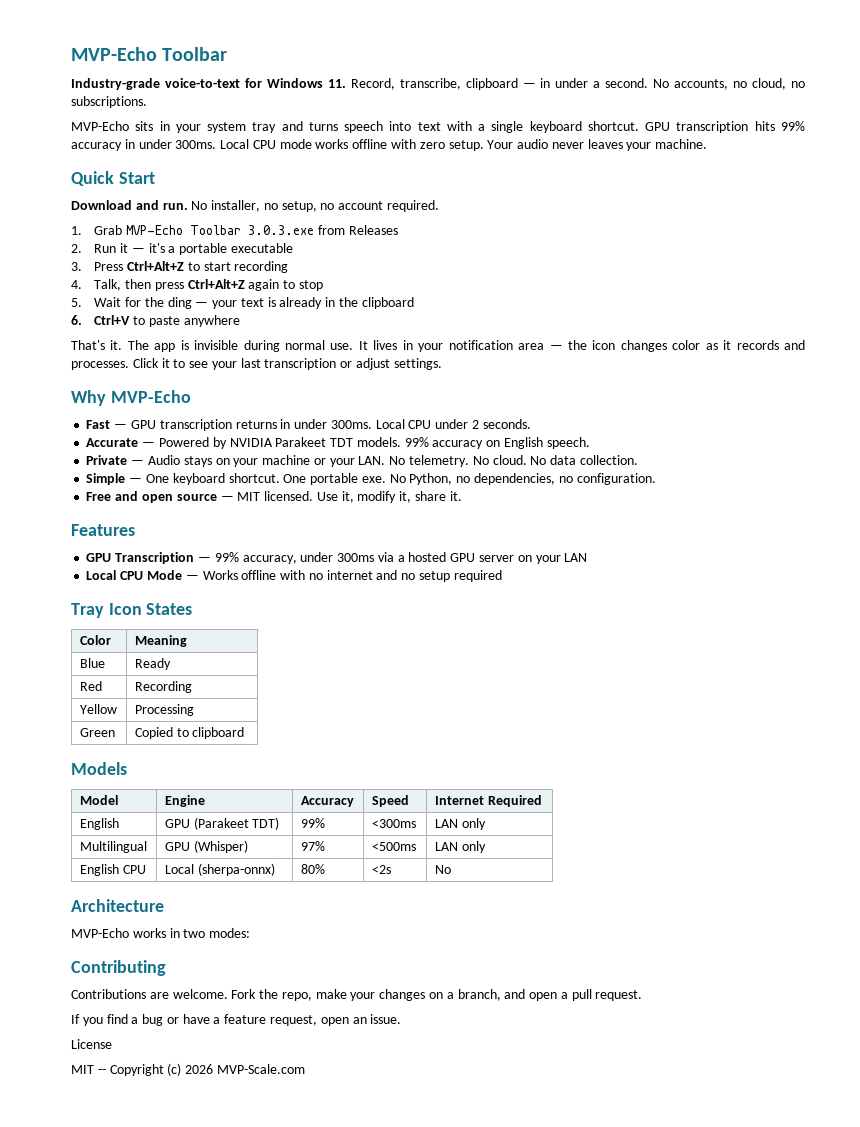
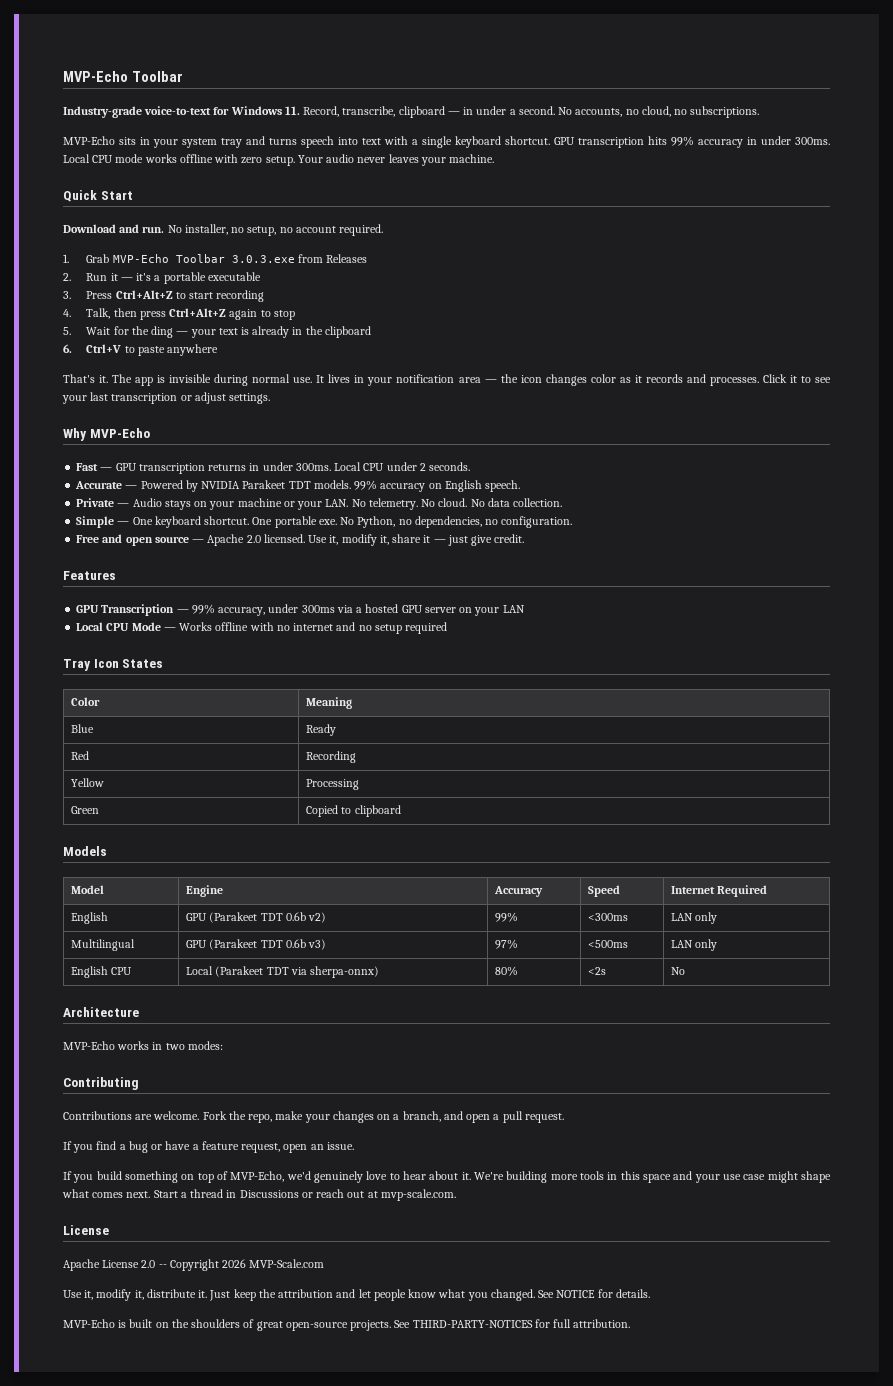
- Free and open source — MIT licensed.
+ Free and open source — Apache 2.0 licensed.
- Use it, modify it, share it.
+ Use it, modify it, share it — just give credit.
- English | GPU (Parakeet TDT) | 99% | <300ms | LAN only
+ English | GPU (Parakeet TDT 0.6b v2) | 99% | <300ms | LAN only
- Multilingual | GPU (Whisper) | 97% | <500ms | LAN only
+ Multilingual | GPU (Parakeet TDT 0.6b v3) | 97% | <500ms | LAN only
- English CPU | Local (sherpa-onnx) | 80% | <2s | No
+ English CPU | Local (Parakeet TDT via sherpa-onnx) | 80% | <2s | No
+ If you build something on top of MVP-Echo, we'd genuinely love to hear about it. We're building more tools in this space and your use case might shape what comes next. Start a thread in Discussions or reach out at mvp-scale.com.
  License
- MIT -- Copyright (c) 2026 MVP-Scale.com
+ Apache License 2.0 -- Copyright 2026 MVP-Scale.com
+ Use it, modify it, distribute it. Just keep the attribution and let people know what you changed. See NOTICE for details.
+ MVP-Echo is built on the shoulders of great open-source projects. See THIRD-PARTY-NOTICES for full attribution.

